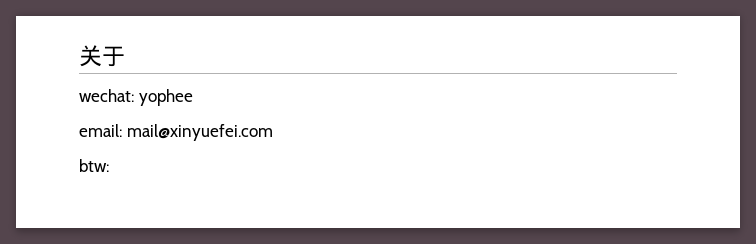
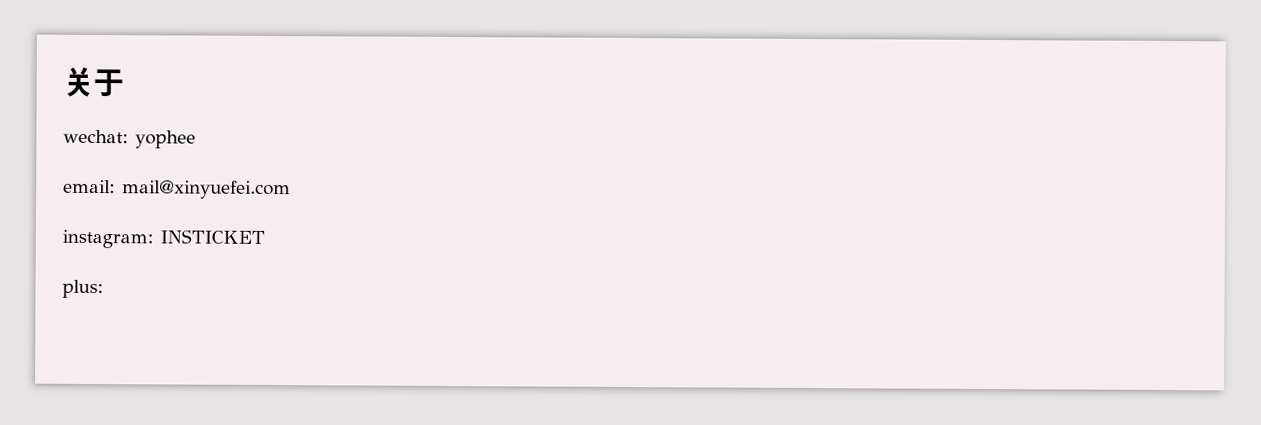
- btw:
+ instagram: INSTICKET
+ plus:

